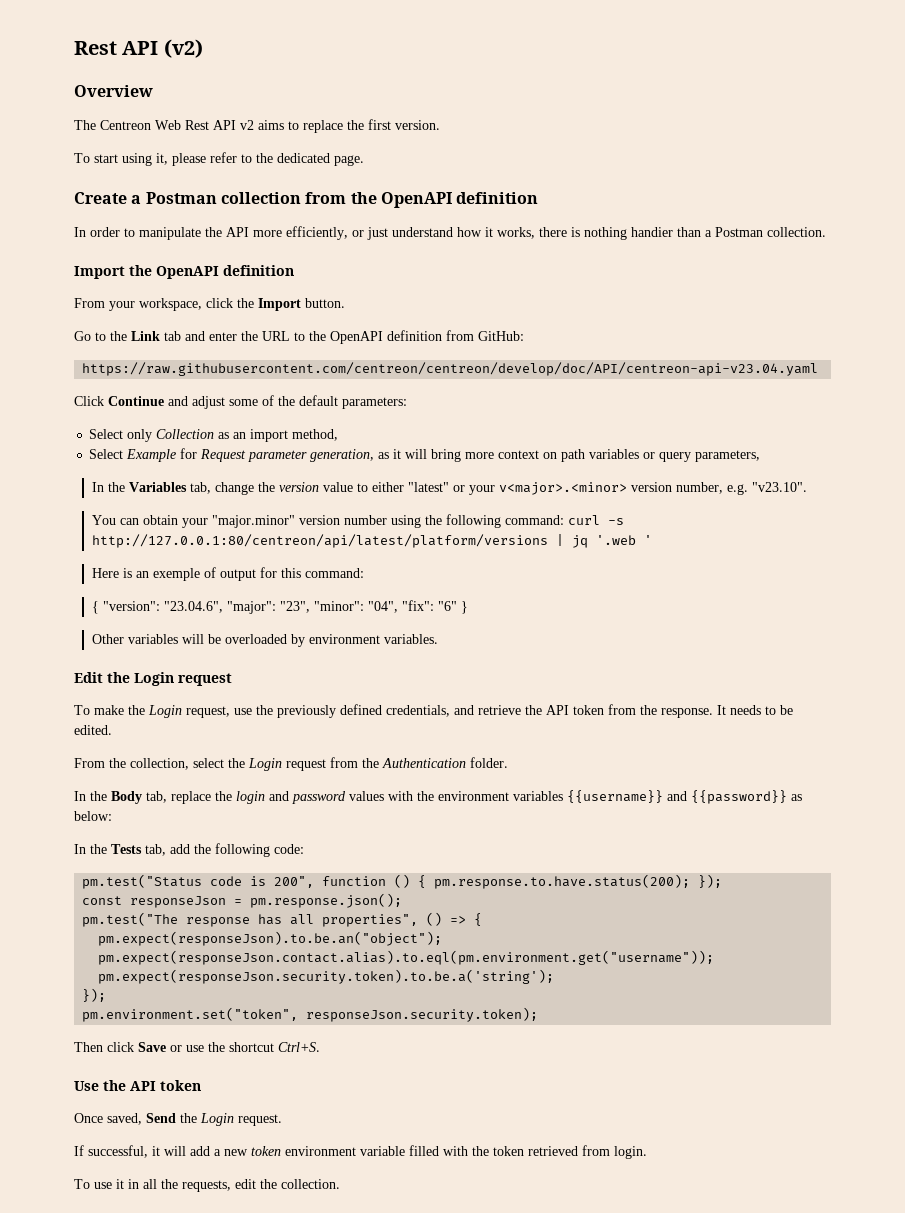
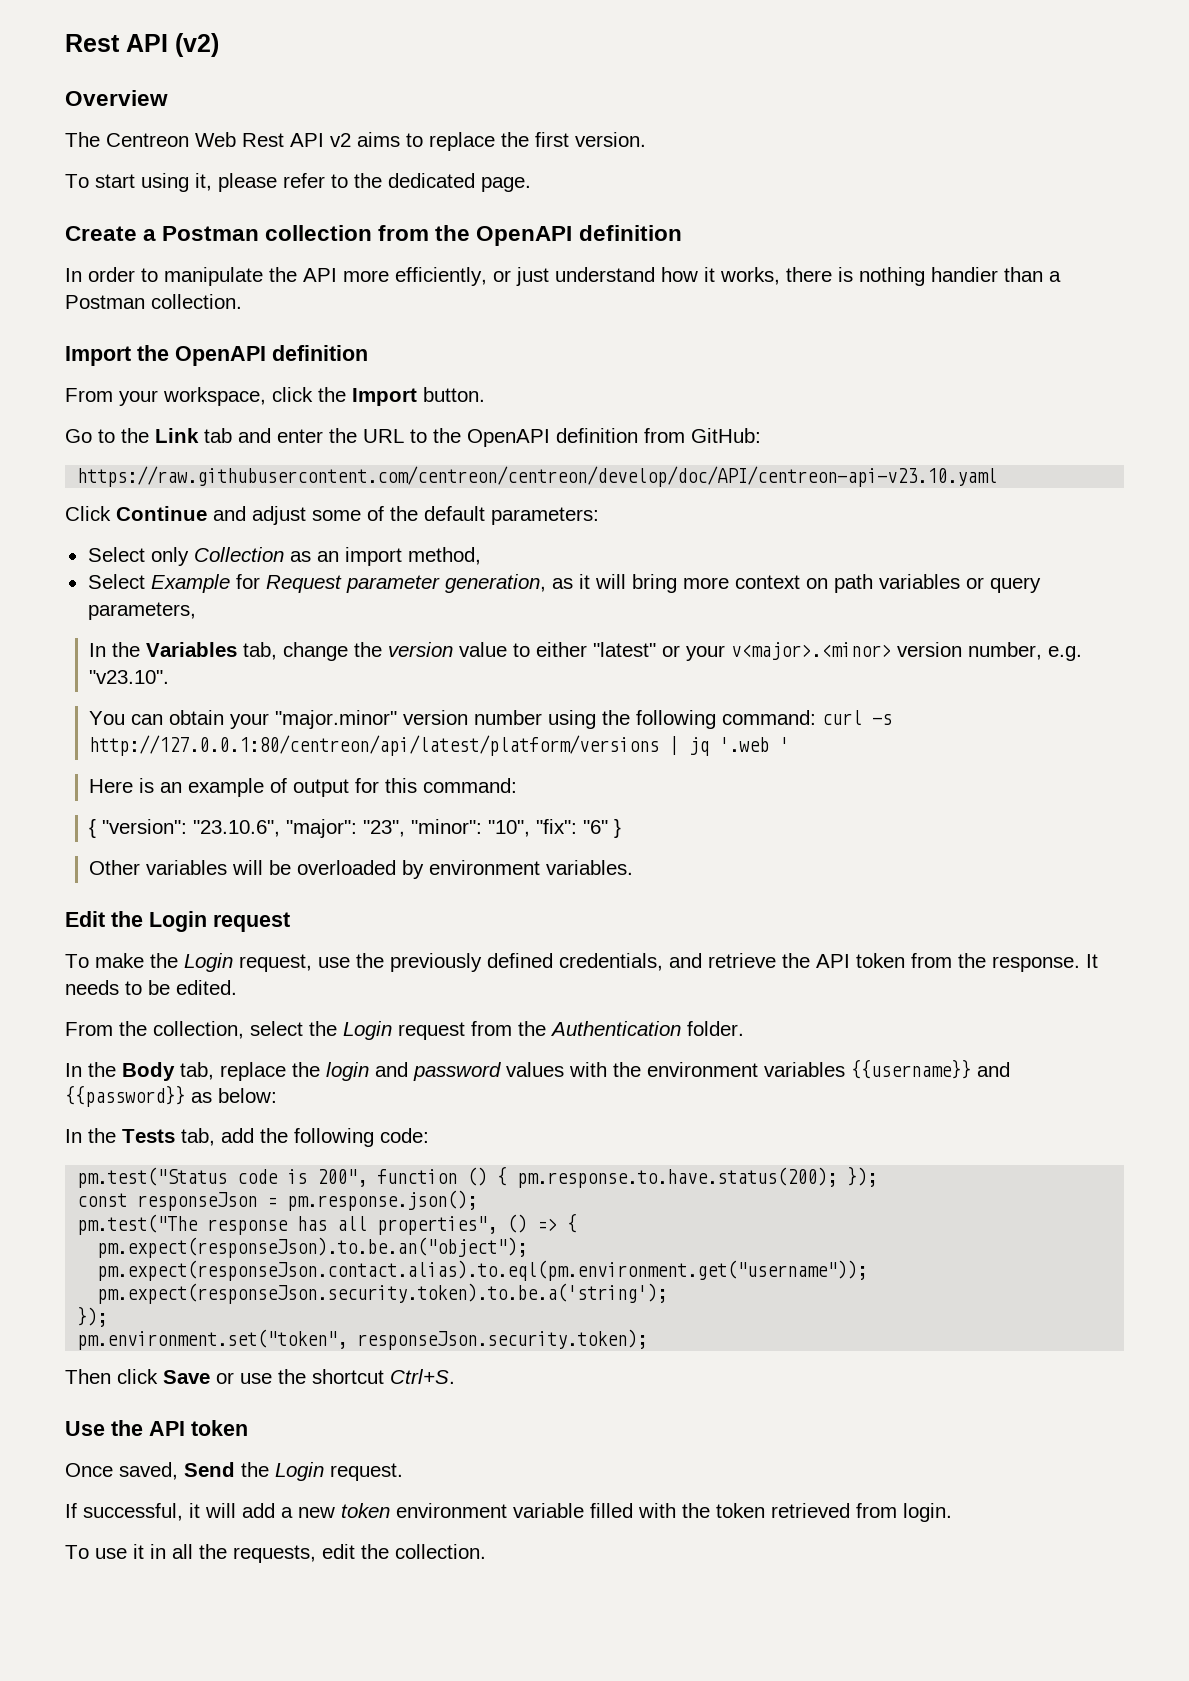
- https://raw.githubusercontent.com/centreon/centreon/develop/doc/API/centreon-api-v23.04.yaml
+ https://raw.githubusercontent.com/centreon/centreon/develop/doc/API/centreon-api-v23.10.yaml
- Here is an exemple of output for this command:
+ Here is an example of output for this command:
- { "version": "23.04.6", "major": "23", "minor": "04", "fix": "6" }
+ { "version": "23.10.6", "major": "23", "minor": "10", "fix": "6" }

